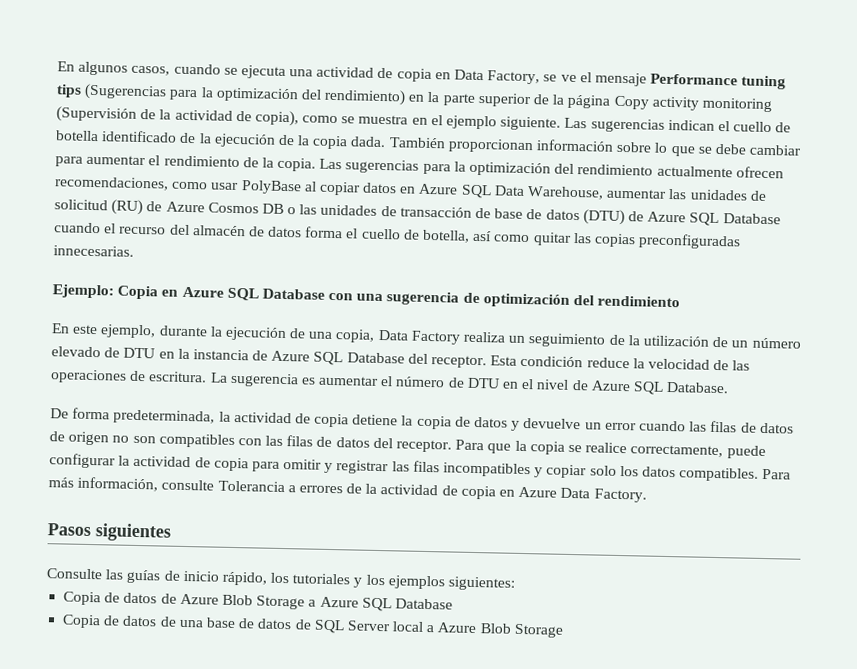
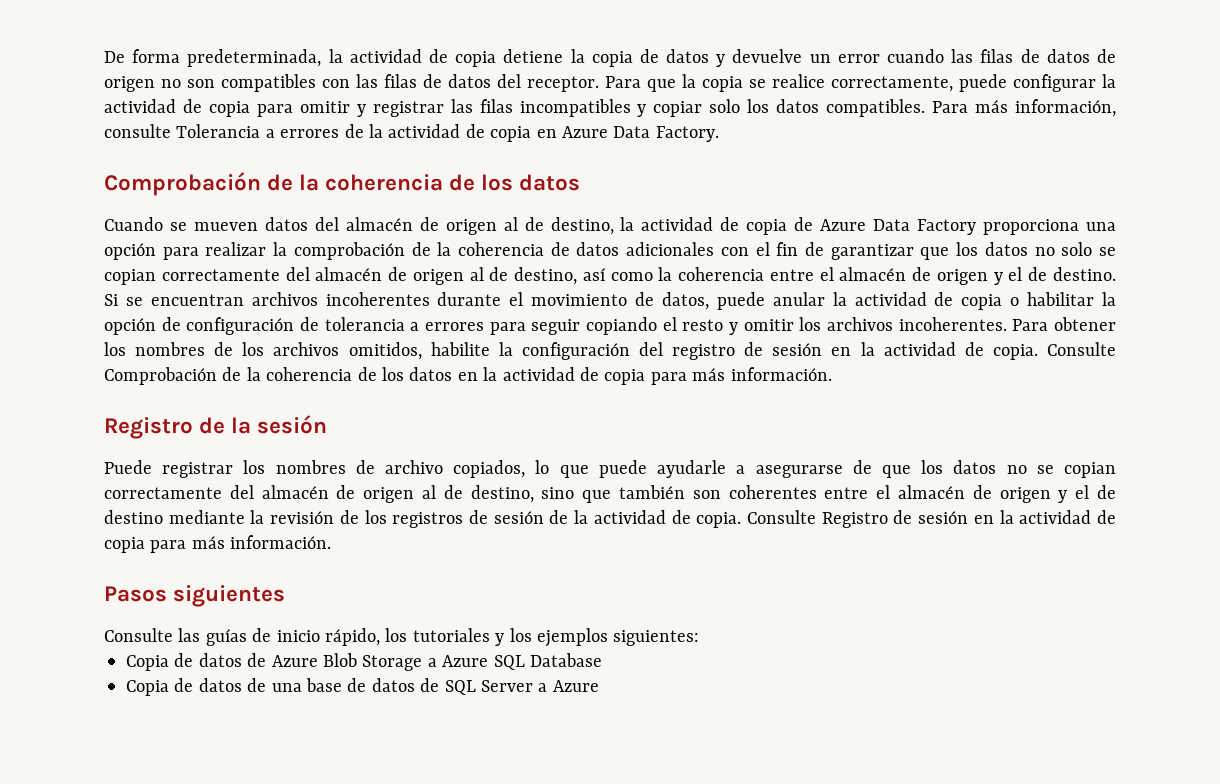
- En algunos casos, cuando se ejecuta una actividad de copia en Data Factory, se ve el mensaje Performance tuning tips (Sugerencias para la optimización del rendimiento) en la parte superior de la página Copy activity monitoring (Supervisión de la actividad de copia), como se muestra en el ejemplo siguiente. Las sugerencias indican el cuello de botella identificado de la ejecución de la copia dada. También proporcionan información sobre lo que se debe cambiar para aumentar el rendimiento de la copia. Las sugerencias para la optimización del rendimiento actualmente ofrecen recomendaciones, como usar PolyBase al copiar datos en Azure SQL Data Warehouse, aumentar las unidades de solicitud (RU) de Azure Cosmos DB o las unidades de transacción de base de datos (DTU) de Azure SQL Database cuando el recurso del almacén de datos forma el cuello de botella, así como quitar las copias preconfiguradas innecesarias.
- Ejemplo: Copia en Azure SQL Database con una sugerencia de optimización del rendimiento
- En este ejemplo, durante la ejecución de una copia, Data Factory realiza un seguimiento de la utilización de un número elevado de DTU en la instancia de Azure SQL Database del receptor. Esta condición reduce la velocidad de las operaciones de escritura. La sugerencia es aumentar el número de DTU en el nivel de Azure SQL Database.
  Para más información, consulte Tolerancia a errores de la actividad de copia en Azure Data Factory.
+ Comprobación de la coherencia de los datos
+ Cuando se mueven datos del almacén de origen al de destino, la actividad de copia de Azure Data Factory proporciona una opción para realizar la comprobación de la coherencia de datos adicionales con el fin de garantizar que los datos no solo se copian correctamente del almacén de origen al de destino, así como la coherencia entre el almacén de origen y el de destino. Si se encuentran archivos incoherentes durante el movimiento de datos, puede anular la actividad de copia o habilitar la opción de configuración de tolerancia a errores para seguir copiando el resto y omitir los archivos incoherentes. Para obtener los nombres de los archivos omitidos, habilite la configuración del registro de sesión en la actividad de copia. Consulte Comprobación de la coherencia de los datos en la actividad de copia para más información.
+ Registro de la sesión
+ Puede registrar los nombres de archivo copiados, lo que puede ayudarle a asegurarse de que los datos no se copian correctamente del almacén de origen al de destino, sino que también son coherentes entre el almacén de origen y el de destino mediante la revisión de los registros de sesión de la actividad de copia. Consulte Registro de sesión en la actividad de copia para más información.
- Copia de datos de una base de datos de SQL Server local a Azure Blob Storage
+ Copia de datos de una base de datos de SQL Server a Azure

